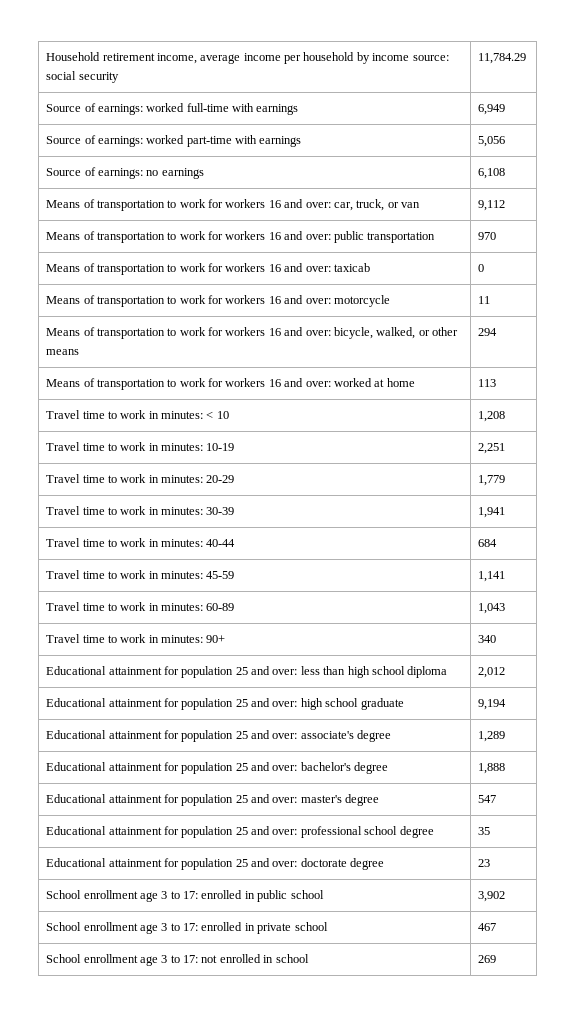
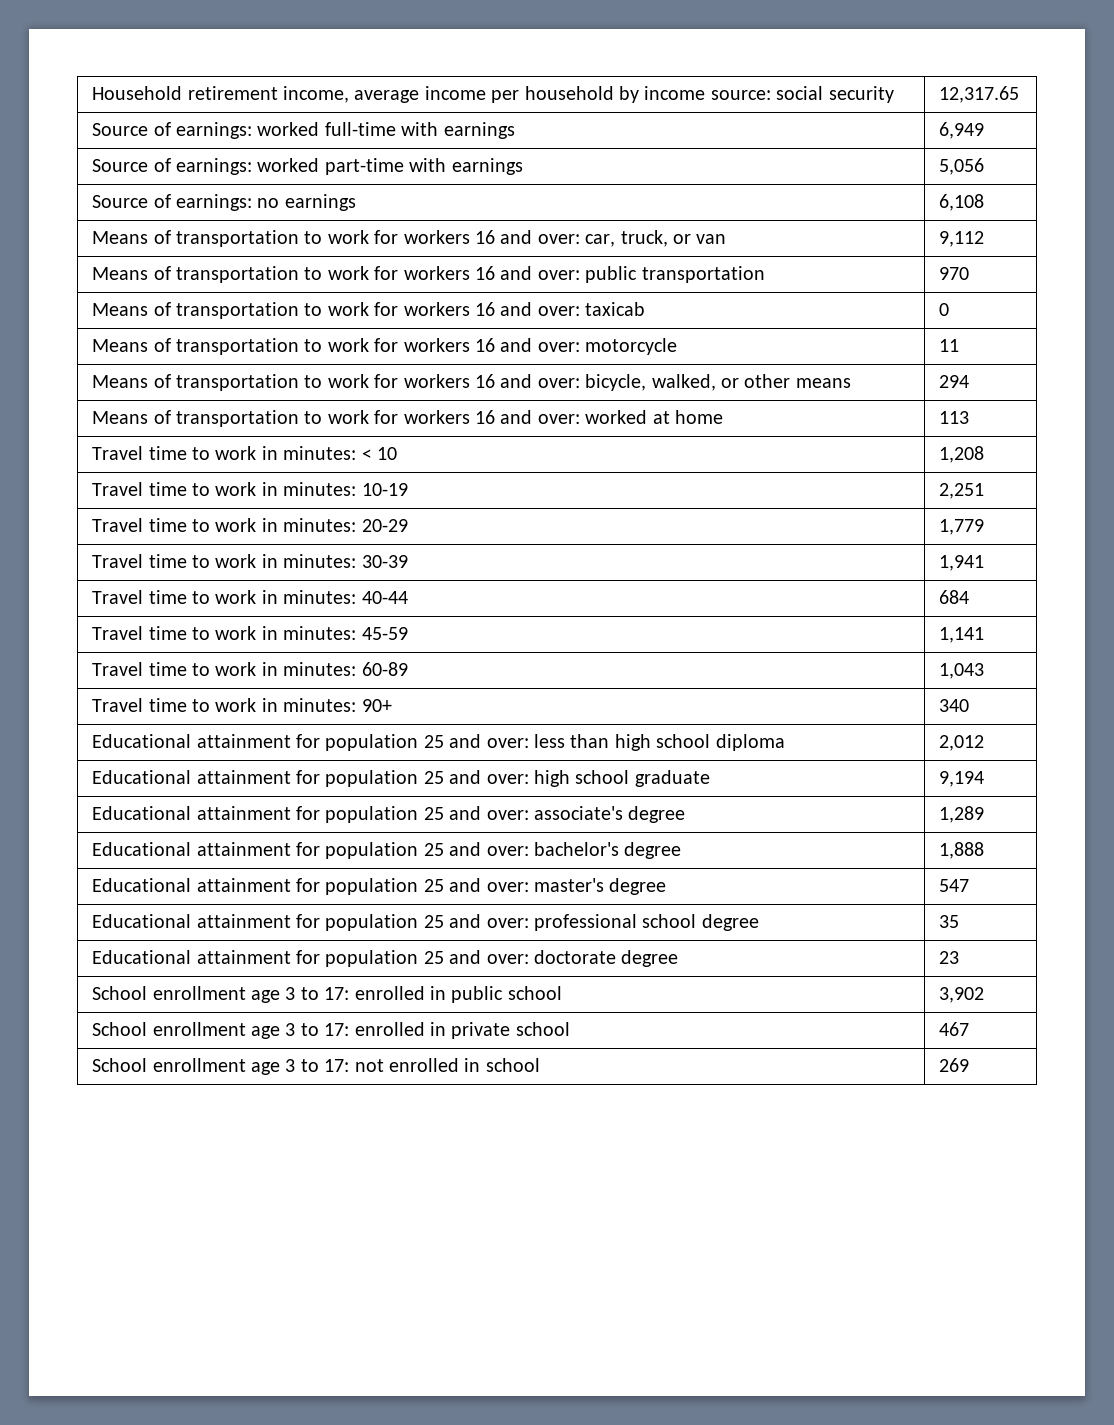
- Household retirement income, average income per household by income source: social security | 11,784.29
+ Household retirement income, average income per household by income source: social security | 12,317.65

